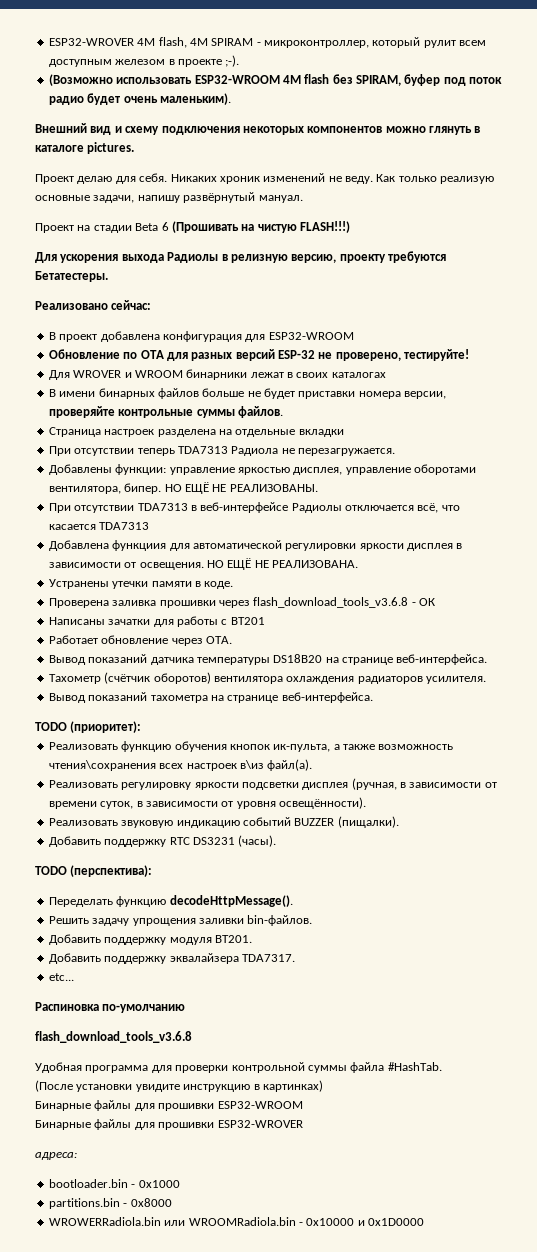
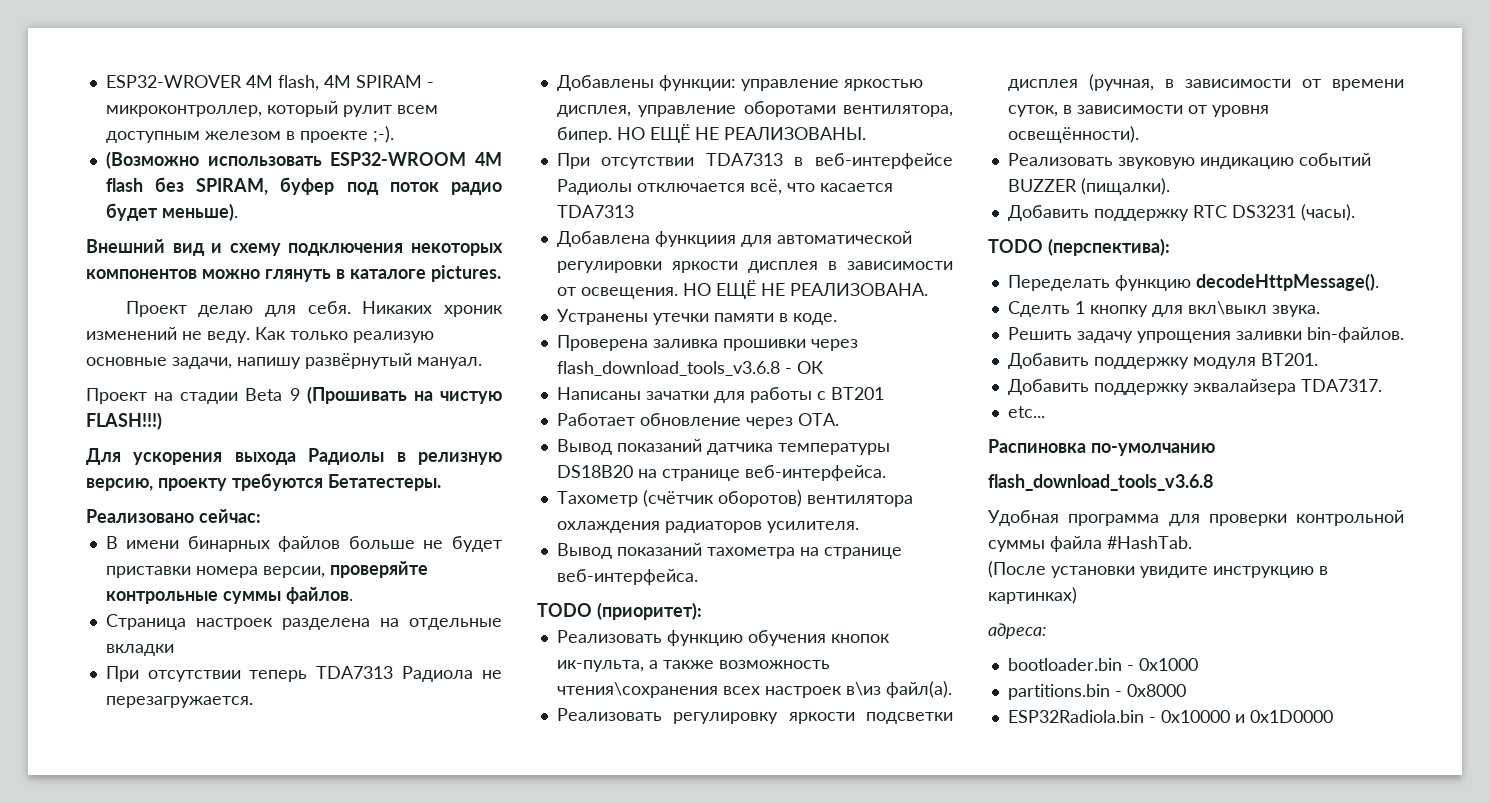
- (Возможно использовать ESP32-WROOM 4M flash без SPIRAM, буфер под поток радио будет очень маленьким).
+ (Возможно использовать ESP32-WROOM 4M flash без SPIRAM, буфер под поток радио будет меньше).
- Проект на стадии Beta 6 (Прошивать на чистую FLASH!!!)
+ Проект на стадии Beta 9 (Прошивать на чистую FLASH!!!)
- В проект добавлена конфигурация для ESP32-WROOM
- Обновление по OTA для разных версий ESP-32 не проверено, тестируйте!
- Для WROVER и WROOM бинарники лежат в своих каталогах
+ Сделть 1 кнопку для вкл\выкл звука.
- Бинарные файлы для прошивки ESP32-WROOM
- Бинарные файлы для прошивки ESP32-WROVER
- WROWERRadiola.bin или WROOMRadiola.bin - 0x10000 и 0x1D0000
+ ESP32Radiola.bin - 0x10000 и 0x1D0000

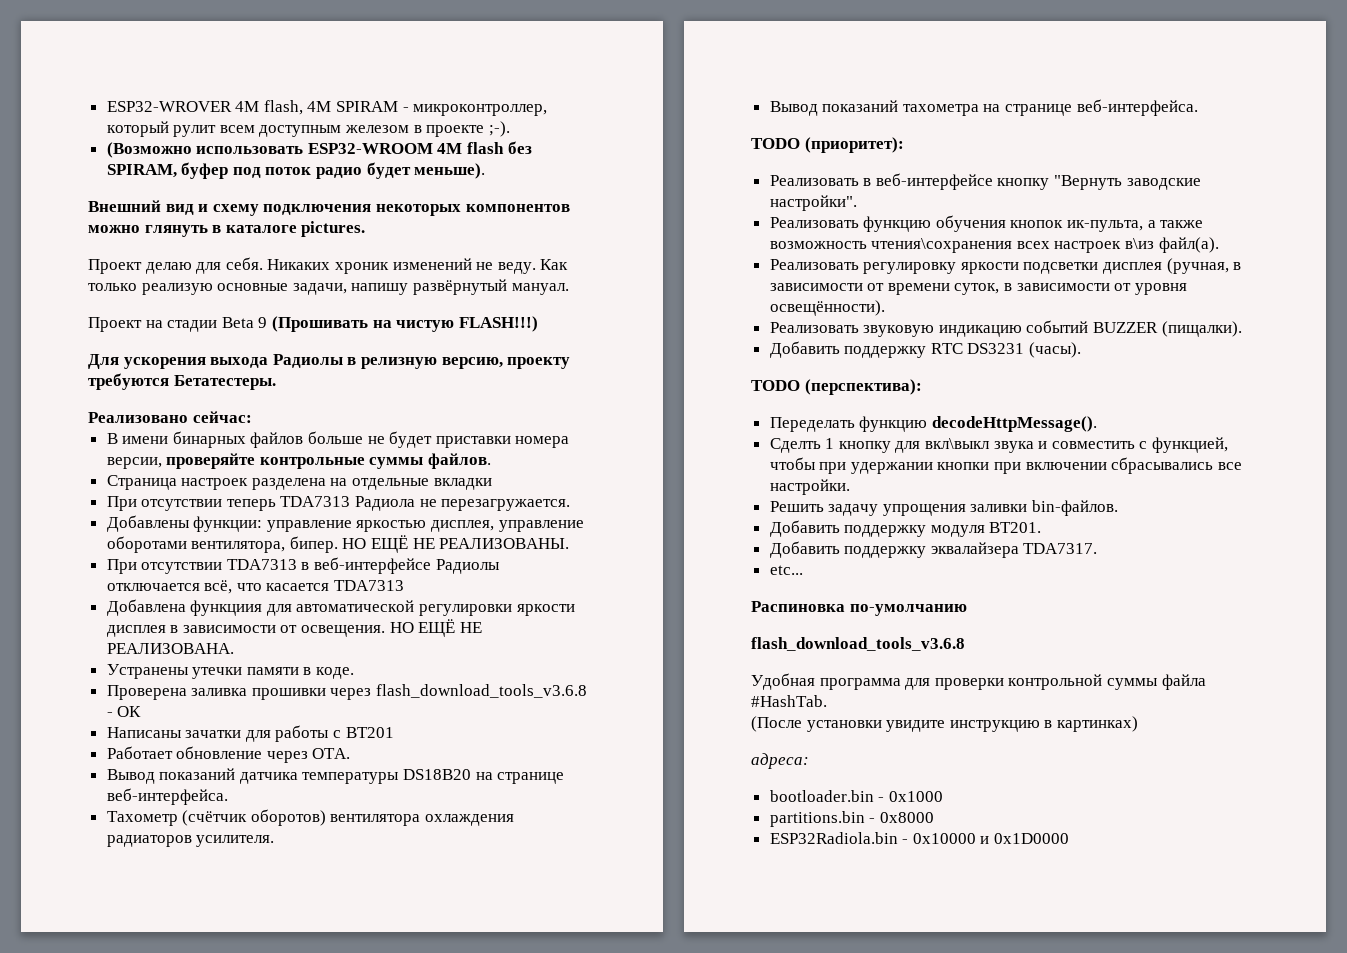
+ Реализовать в веб-интерфейсе кнопку "Вернуть заводские настройки".
- Сделть 1 кнопку для вкл\выкл звука.
+ Сделть 1 кнопку для вкл\выкл звука и совместить с функцией, чтобы при удержании кнопки при включении сбрасывались все настройки.

